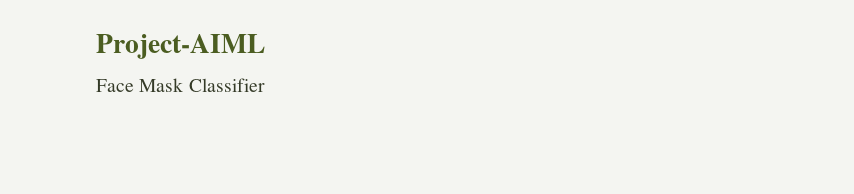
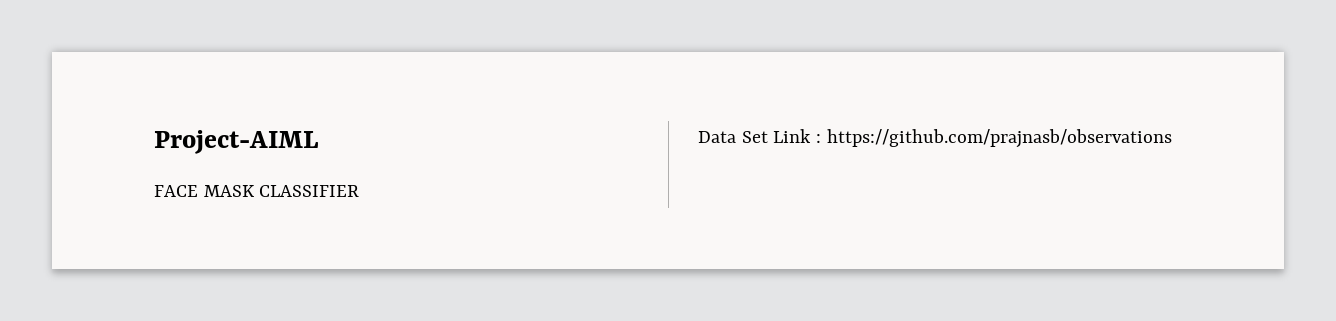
- Face Mask Classifier
+ FACE MASK CLASSIFIER
+ Data Set Link : https://github.com/prajnasb/observations

